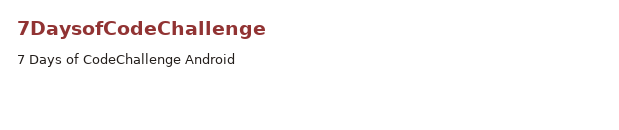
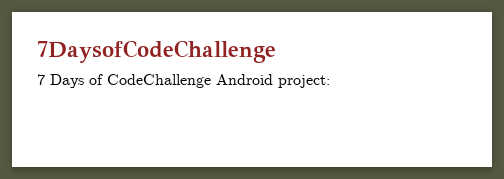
- 7 Days of CodeChallenge Android
+ 7 Days of CodeChallenge Android project:

